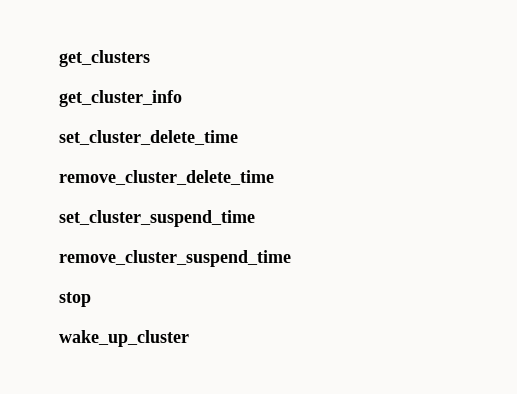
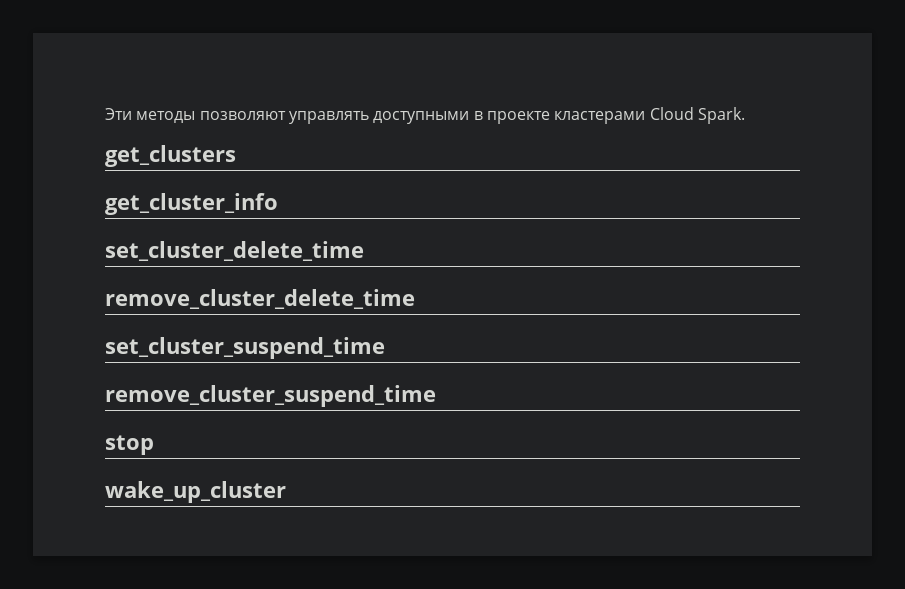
+ Эти методы позволяют управлять доступными в проекте кластерами Cloud Spark.

